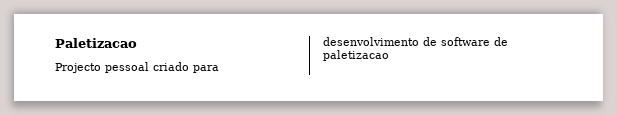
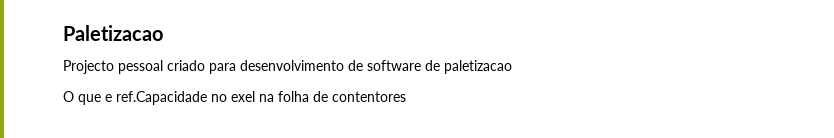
+ O que e ref.Capacidade no exel na folha de contentores

